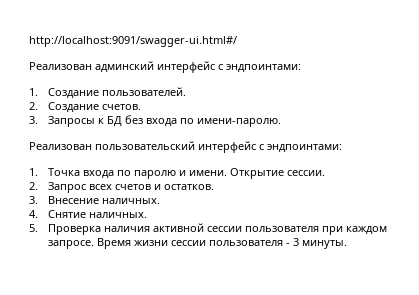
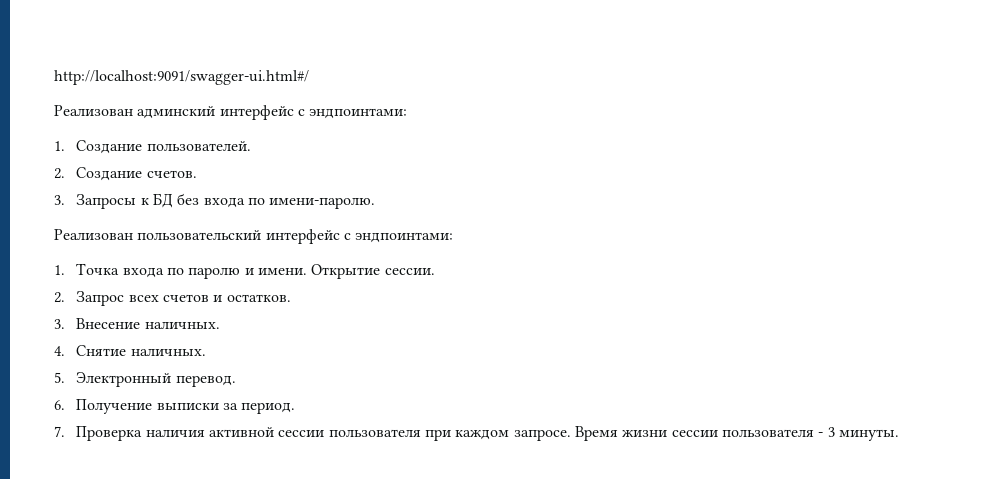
- 5. Проверка наличия активной сессии пользователя при каждом запросе.
+ 5. Электронный перевод.
+ 6. Получение выписки за период.
+ 7. Проверка наличия активной сессии пользователя при каждом запросе.

